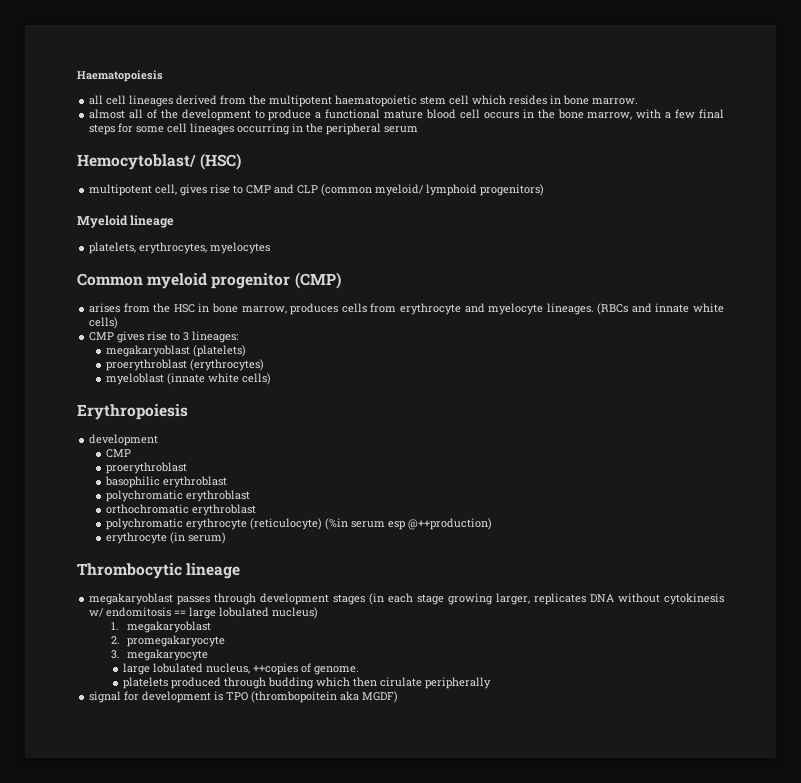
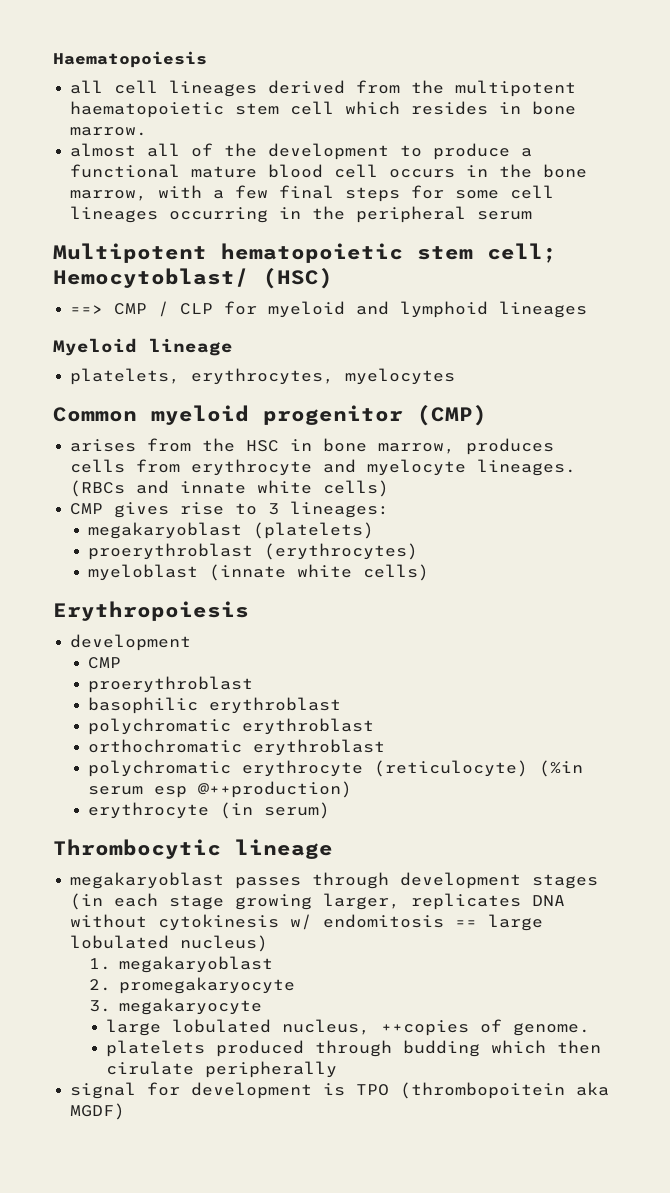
- Hemocytoblast/ (HSC)
- multipotent cell, gives rise to CMP and CLP (common myeloid/ lymphoid progenitors)
+ Multipotent hematopoietic stem cell; Hemocytoblast/ (HSC)
+ ==> CMP / CLP for myeloid and lymphoid lineages

